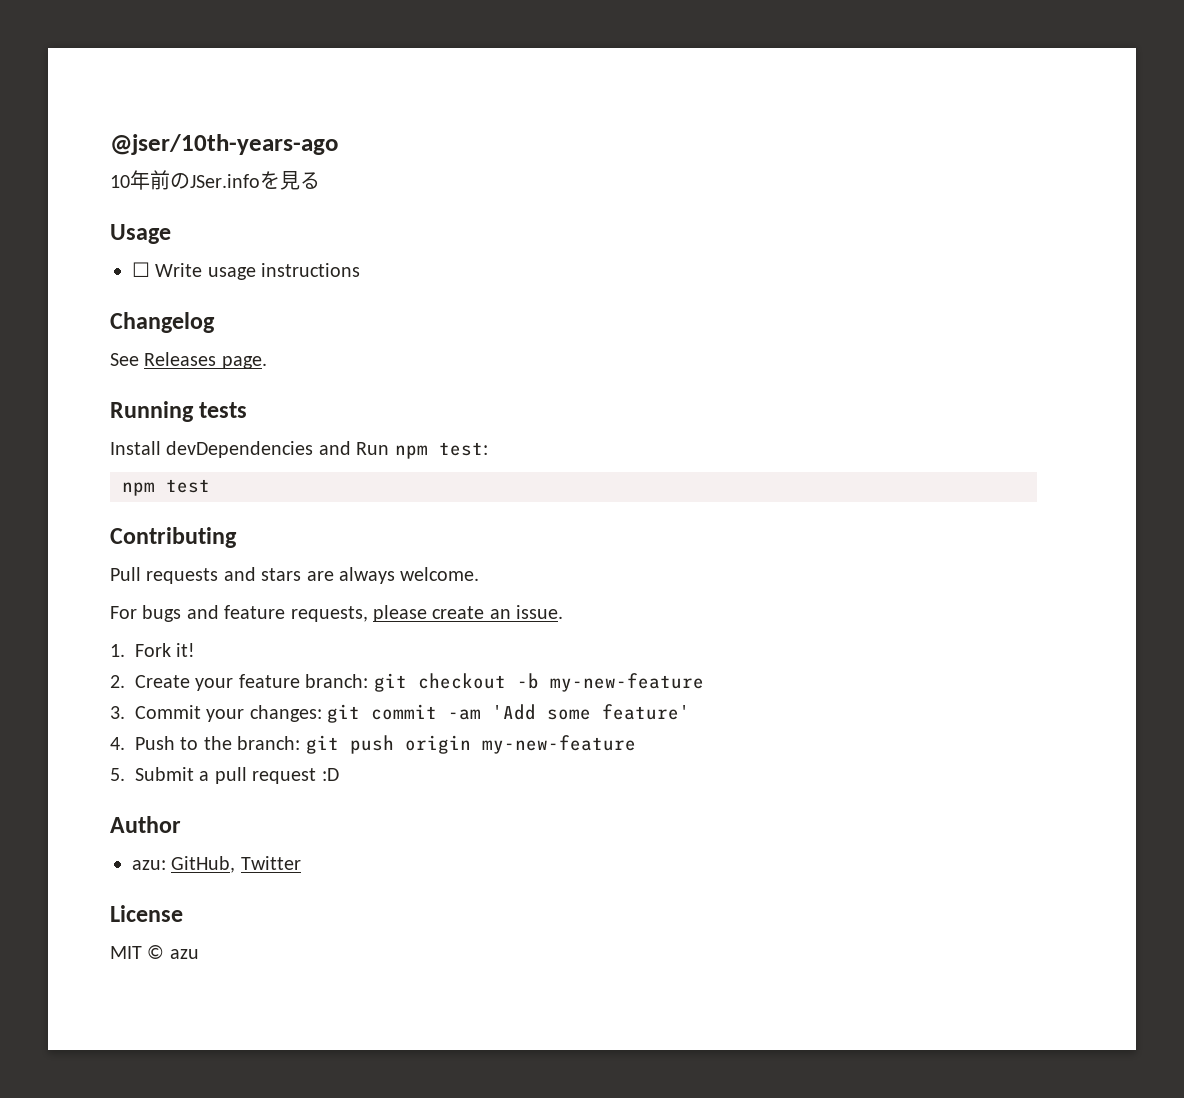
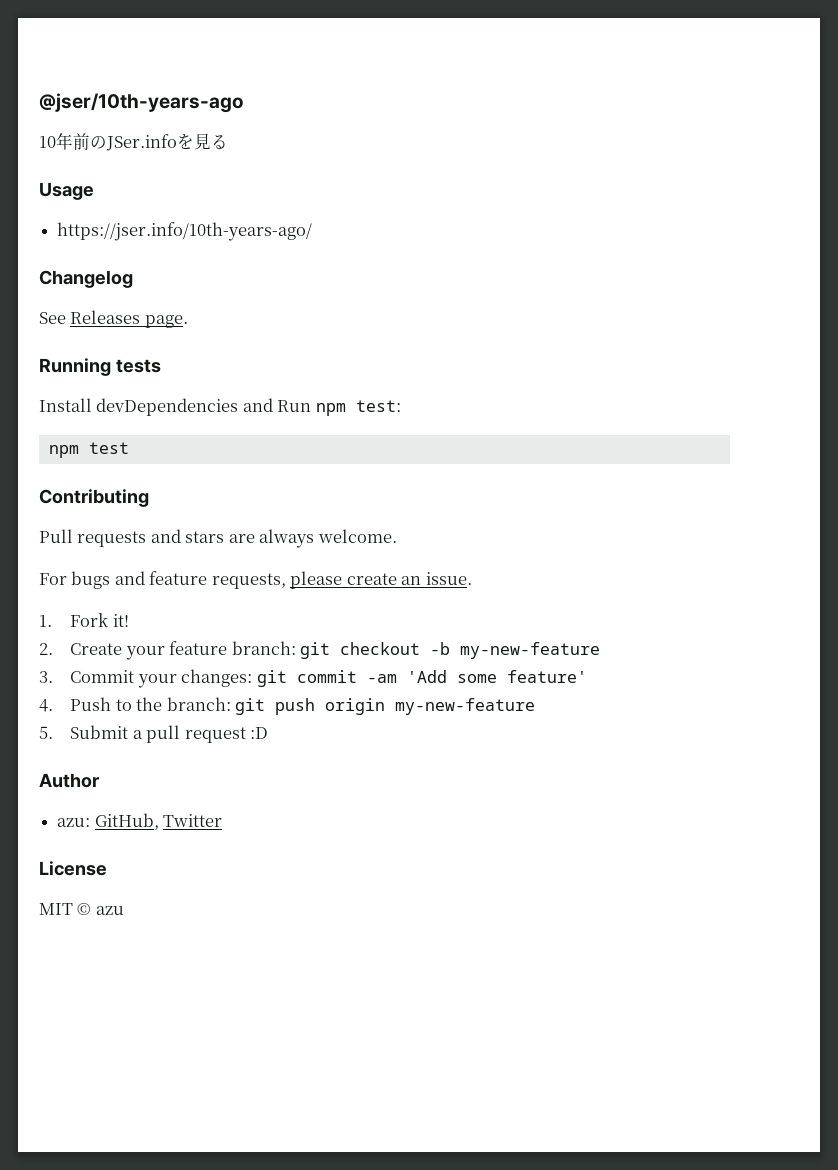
- ☐ Write usage instructions
+ https://jser.info/10th-years-ago/

